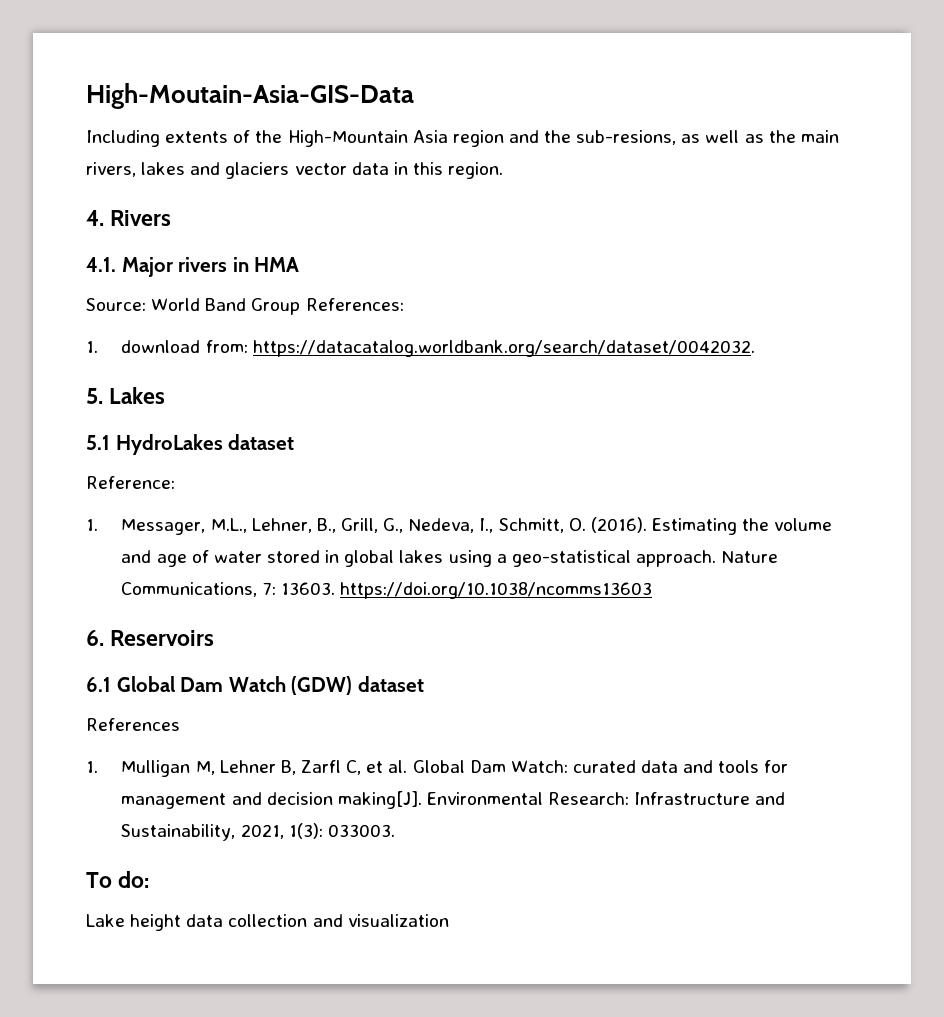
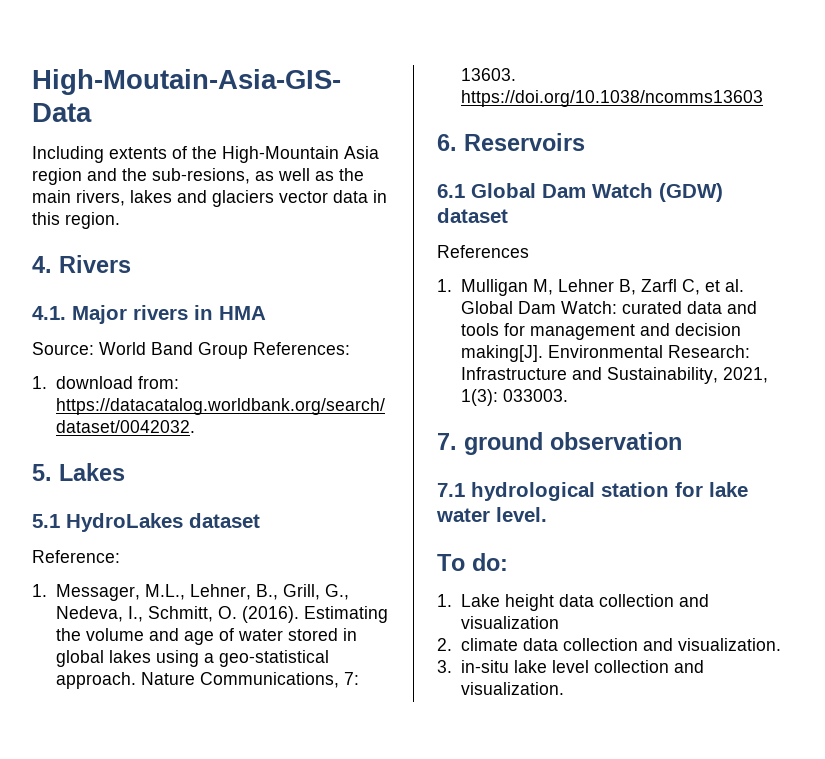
+ 7. ground observation
+ 7.1 hydrological station for lake water level.
- Lake height data collection and visualization
+ 1. Lake height data collection and visualization
+ 2. climate data collection and visualization.
+ 3. in-situ lake level collection and visualization.

